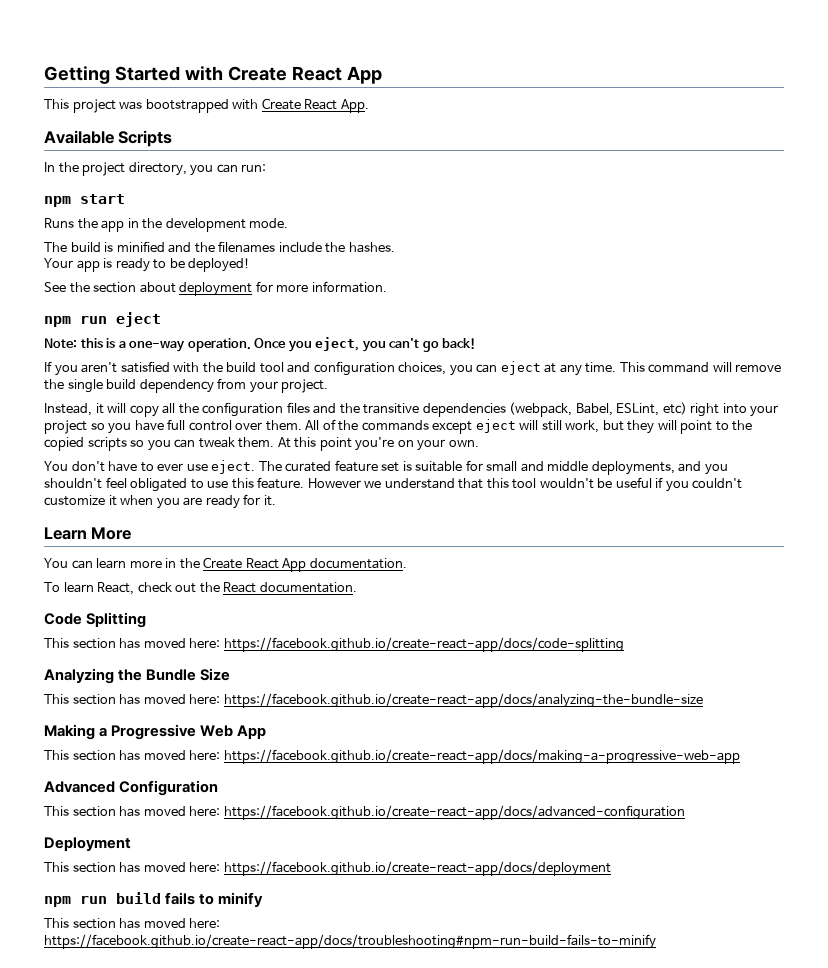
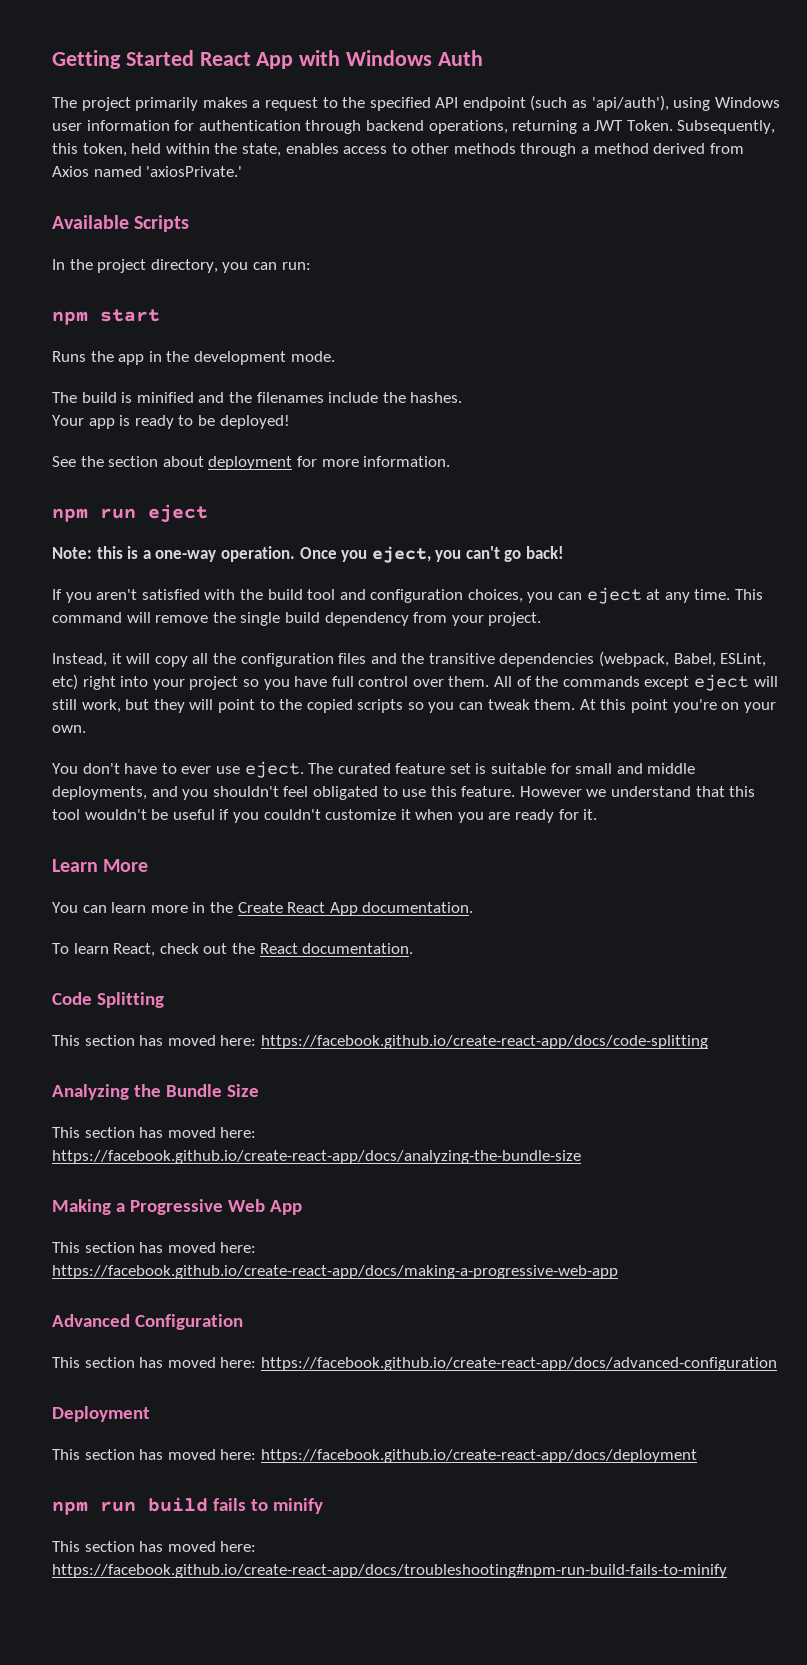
- Getting Started with Create React App
- This project was bootstrapped with Create React App.
+ Getting Started React App with Windows Auth
+ The project primarily makes a request to the specified API endpoint (such as 'api/auth'), using Windows user information for authentication through backend operations, returning a JWT Token. Subsequently, this token, held within the state, enables access to other methods through a method derived from Axios named 'axiosPrivate.'

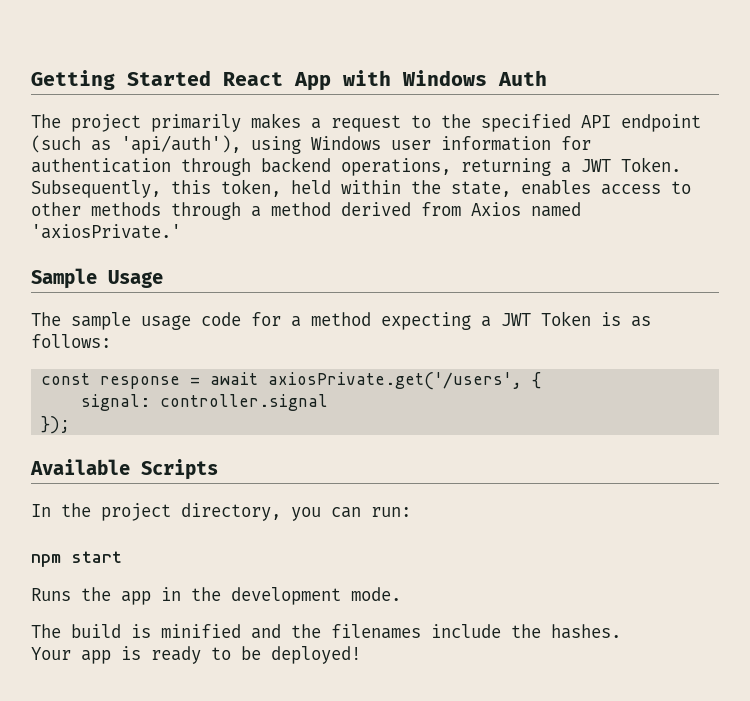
+ Sample Usage
+ The sample usage code for a method expecting a JWT Token is as follows:
+ const response = await axiosPrivate.get('/users', {
+ signal: controller.signal
+ });
- See the section about deployment for more information.
- npm run eject
- Note: this is a one-way operation. Once you eject, you can't go back!
- If you aren't satisfied with the build tool and configuration choices, you can eject at any time. This command will remove the single build dependency from your project.
- Instead, it will copy all the configuration files and the transitive dependencies (webpack, Babel, ESLint, etc) right into your project so you have full control over them. All of the commands except eject will still work, but they will point to the copied scripts so you can tweak them. At this point you're on your own.
- You don't have to ever use eject. The curated feature set is suitable for small and middle deployments, and you shouldn't feel obligated to use this feature. However we understand that this tool wouldn't be useful if you couldn't customize it when you are ready for it.
- Learn More
- You can learn more in the Create React App documentation.
- To learn React, check out the React documentation.
- Code Splitting
- This section has moved here: https://facebook.github.io/create-react-app/docs/code-splitting
- Analyzing the Bundle Size
- This section has moved here: https://facebook.github.io/create-react-app/docs/analyzing-the-bundle-size
- Making a Progressive Web App
- This section has moved here: https://facebook.github.io/create-react-app/docs/making-a-progressive-web-app
- Advanced Configuration
- This section has moved here: https://facebook.github.io/create-react-app/docs/advanced-configuration
- Deployment
- This section has moved here: https://facebook.github.io/create-react-app/docs/deployment
- npm run build fails to minify
- This section has moved here: https://facebook.github.io/create-react-app/docs/troubleshooting#npm-run-build-fails-to-minify

